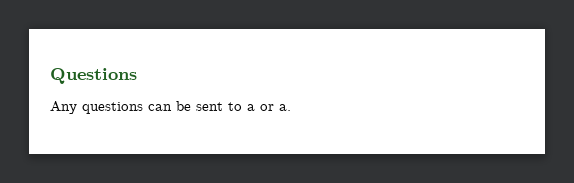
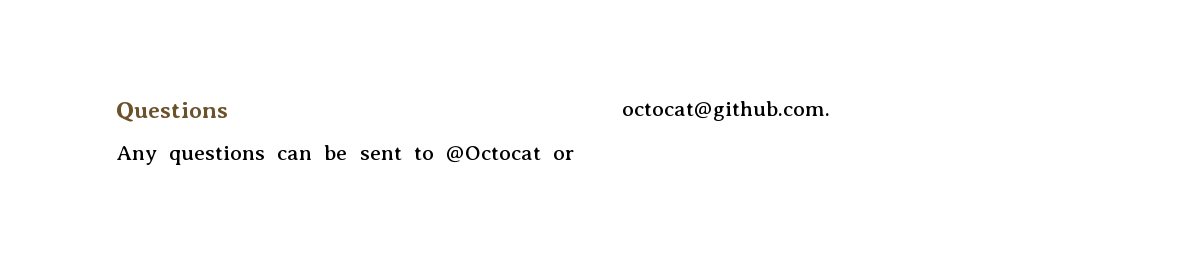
- Any questions can be sent to a or a.
+ Any questions can be sent to @Octocat or octocat@github.com.

